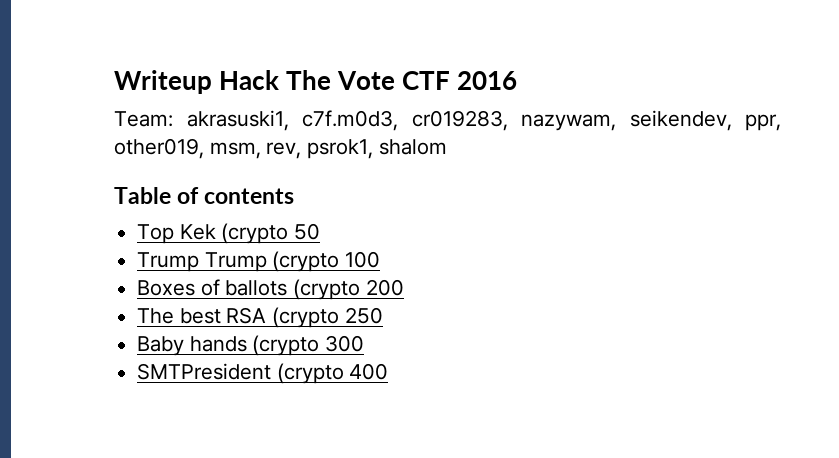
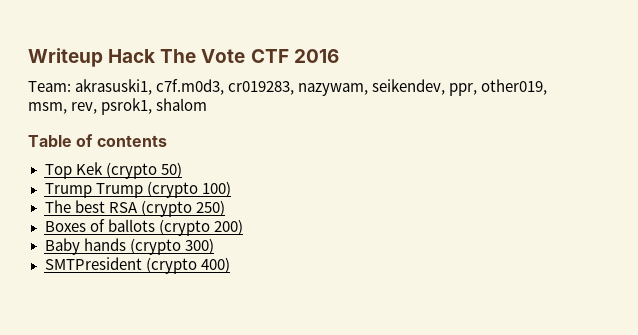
- Top Kek (crypto 50
+ Top Kek (crypto 50)
- Trump Trump (crypto 100
- Boxes of ballots (crypto 200
- The best RSA (crypto 250
+ Trump Trump (crypto 100)
+ The best RSA (crypto 250)
+ Boxes of ballots (crypto 200)
- Baby hands (crypto 300
+ Baby hands (crypto 300)
- SMTPresident (crypto 400
+ SMTPresident (crypto 400)

